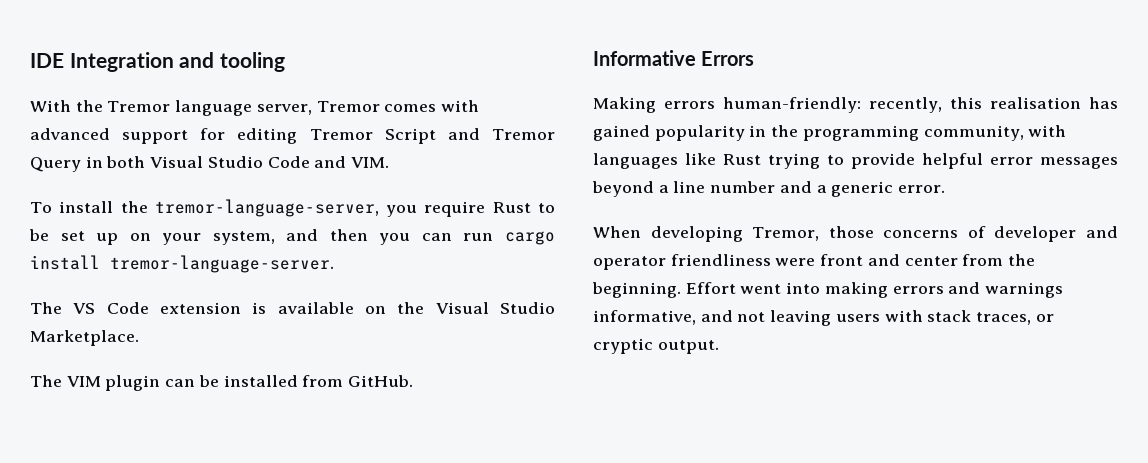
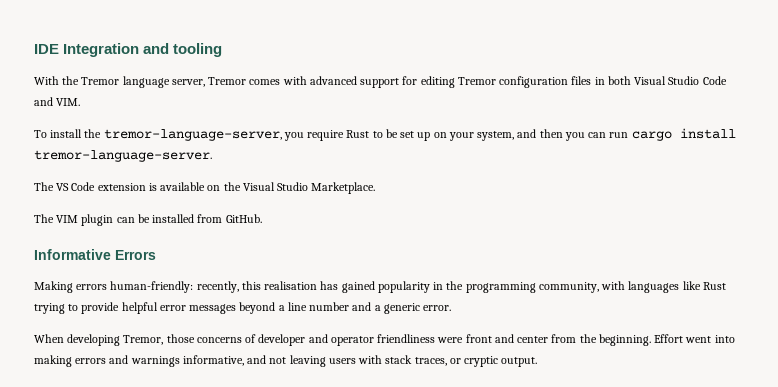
- With the Tremor language server, Tremor comes with advanced support for editing Tremor Script and Tremor Query in both Visual Studio Code and VIM.
+ With the Tremor language server, Tremor comes with advanced support for editing Tremor configuration files in both Visual Studio Code and VIM.

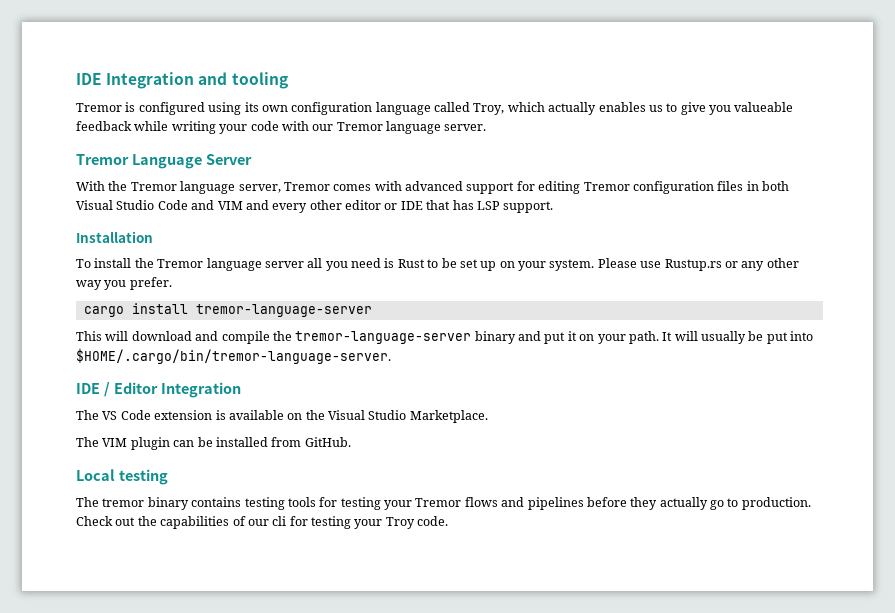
+ Tremor is configured using its own configuration language called Troy, which actually enables us to give you valueable feedback while writing your code with our Tremor language server.
+ Tremor Language Server
- With the Tremor language server, Tremor comes with advanced support for editing Tremor configuration files in both Visual Studio Code and VIM.
- To install the tremor-language-server, you require Rust to be set up on your system, and then you can run cargo install tremor-language-server.
+ With the Tremor language server, Tremor comes with advanced support for editing Tremor configuration files in both Visual Studio Code and VIM and every other editor or IDE that has LSP support.
+ Installation
+ To install the Tremor language server all you need is Rust to be set up on your system. Please use Rustup.rs or any other way you prefer.
+ cargo install tremor-language-server
+ This will download and compile the tremor-language-server binary and put it on your path. It will usually be put into $HOME/.cargo/bin/tremor-language-server.
+ IDE / Editor Integration
- Informative Errors
- Making errors human-friendly: recently, this realisation has gained popularity in the programming community, with languages like Rust trying to provide helpful error messages beyond a line number and a generic error.
- When developing Tremor, those concerns of developer and operator friendliness were front and center from the beginning. Effort went into making errors and warnings informative, and not leaving users with stack traces, or cryptic output.
+ Local testing
+ The tremor binary contains testing tools for testing your Tremor flows and pipelines before they actually go to production. Check out the capabilities of our cli for testing your Troy code.

